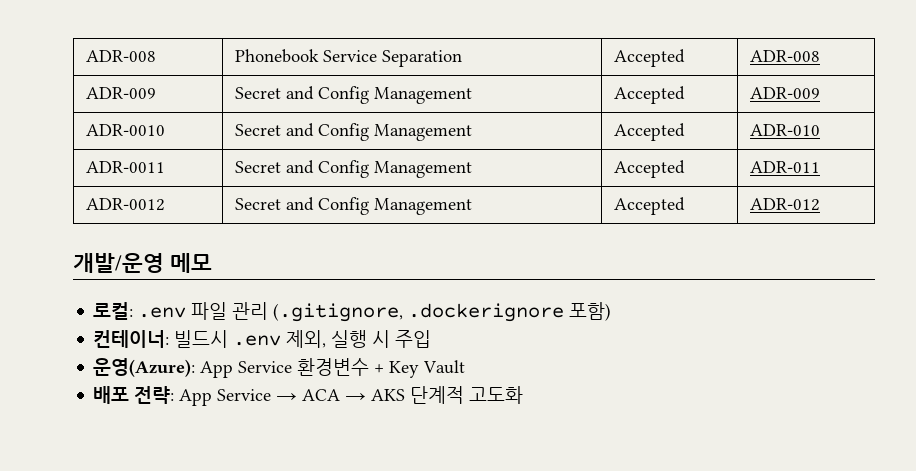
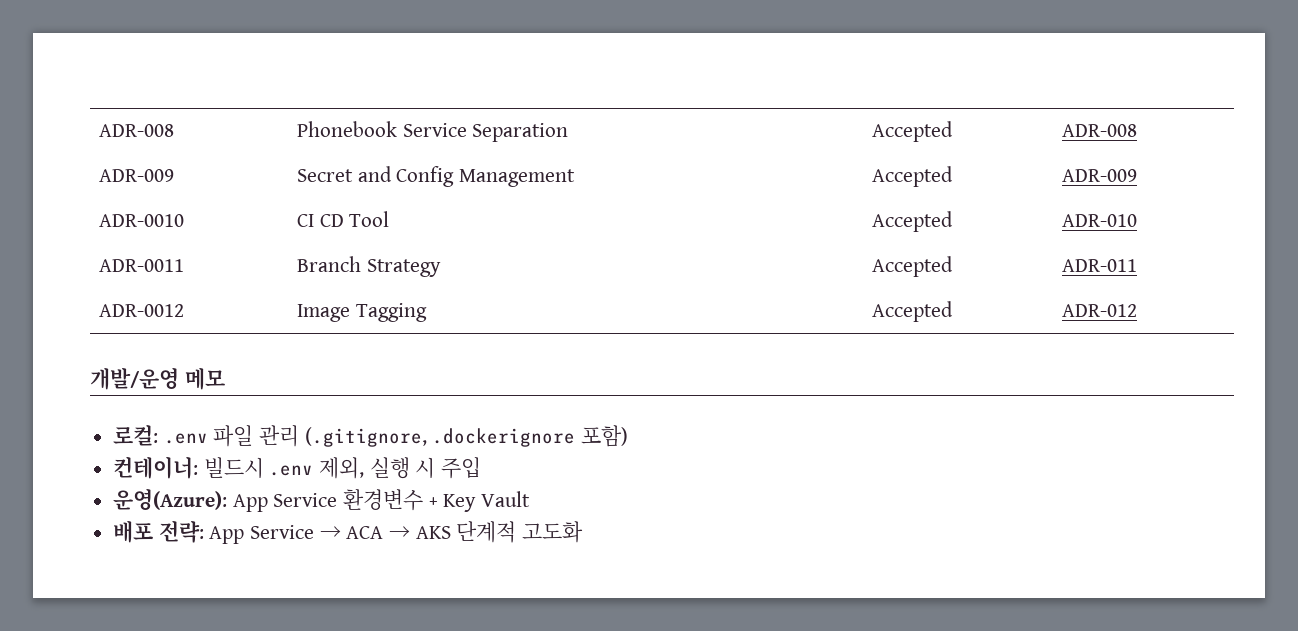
- ADR-0010 | Secret and Config Management | Accepted | ADR-010
+ ADR-0010 | CI CD Tool | Accepted | ADR-010
- ADR-0011 | Secret and Config Management | Accepted | ADR-011
+ ADR-0011 | Branch Strategy | Accepted | ADR-011
- ADR-0012 | Secret and Config Management | Accepted | ADR-012
+ ADR-0012 | Image Tagging | Accepted | ADR-012

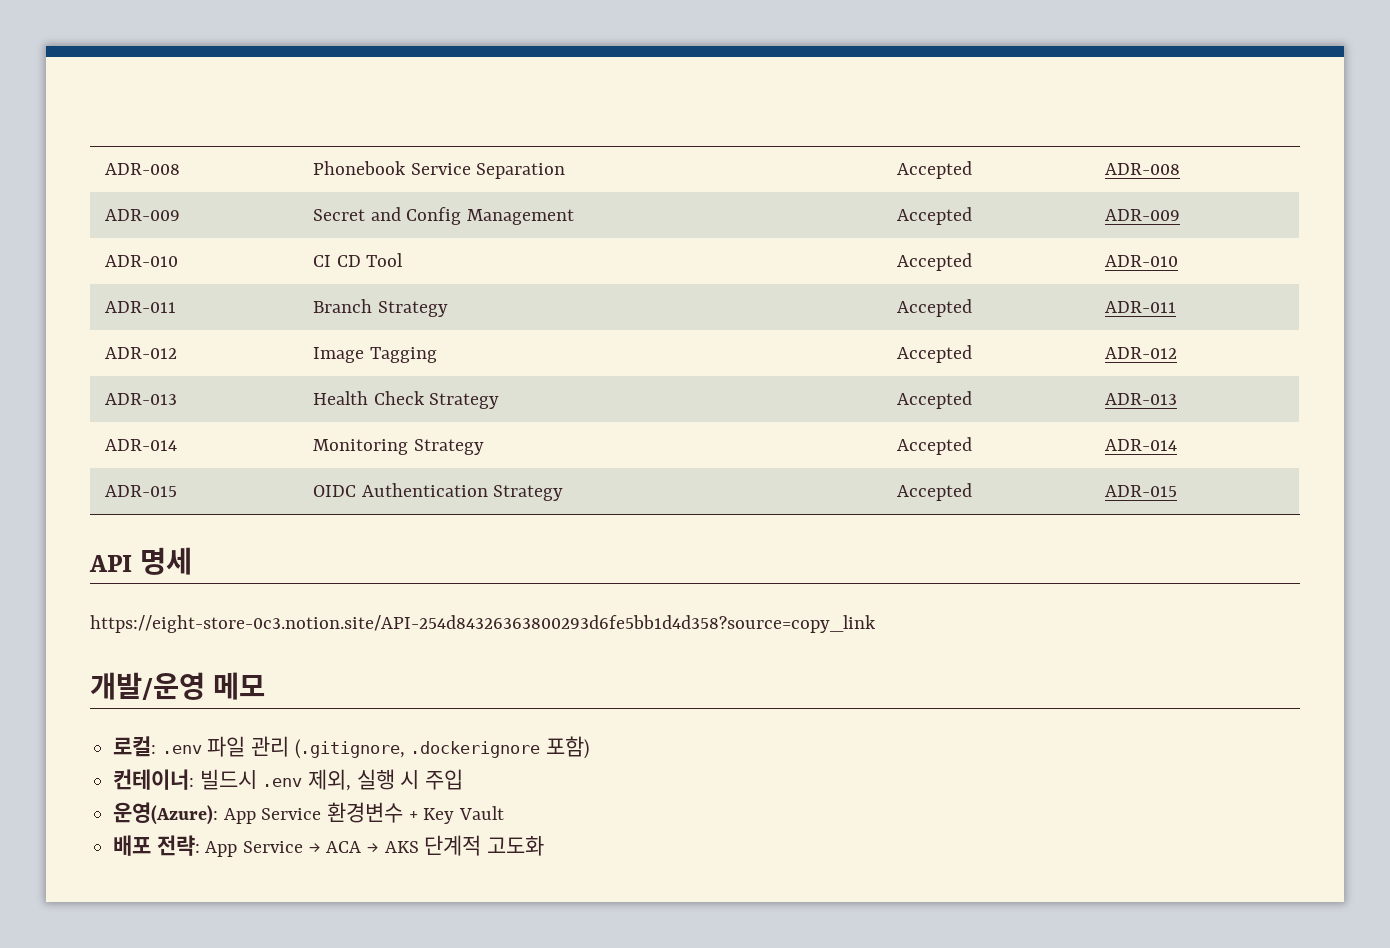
- ADR-0010 | CI CD Tool | Accepted | ADR-010
+ ADR-010 | CI CD Tool | Accepted | ADR-010
- ADR-0011 | Branch Strategy | Accepted | ADR-011
+ ADR-011 | Branch Strategy | Accepted | ADR-011
- ADR-0012 | Image Tagging | Accepted | ADR-012
+ ADR-012 | Image Tagging | Accepted | ADR-012
+ ADR-013 | Health Check Strategy | Accepted | ADR-013
+ ADR-014 | Monitoring Strategy | Accepted | ADR-014
+ ADR-015 | OIDC Authentication Strategy | Accepted | ADR-015
+ API 명세
+ https://eight-store-0c3.notion.site/API-254d84326363800293d6fe5bb1d4d358?source=copy_link

